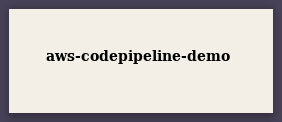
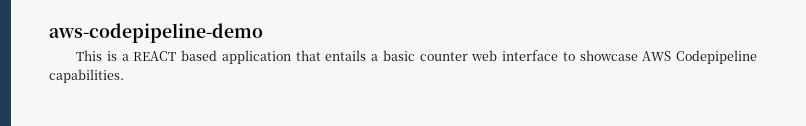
+ This is a REACT based application that entails a basic counter web interface to showcase AWS Codepipeline capabilities.

